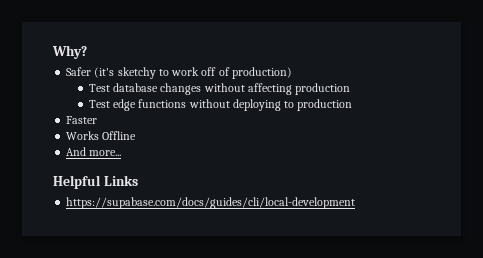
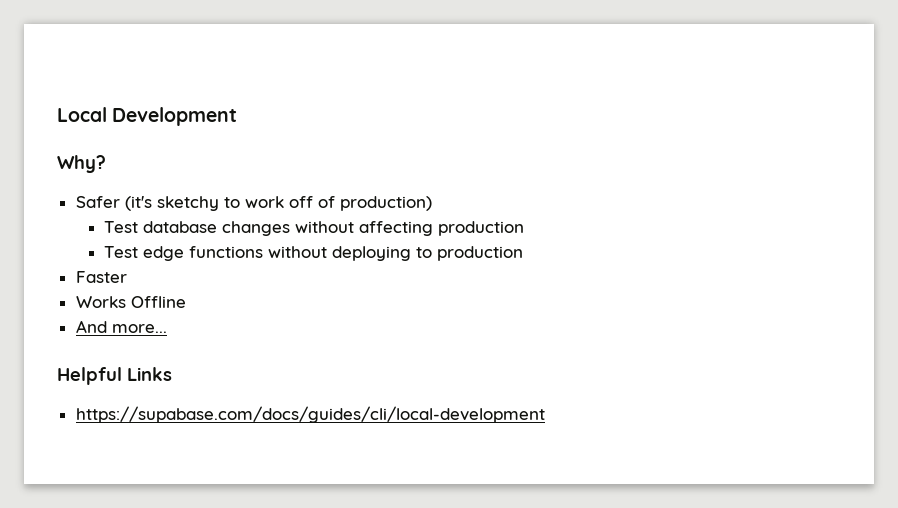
+ Local Development

